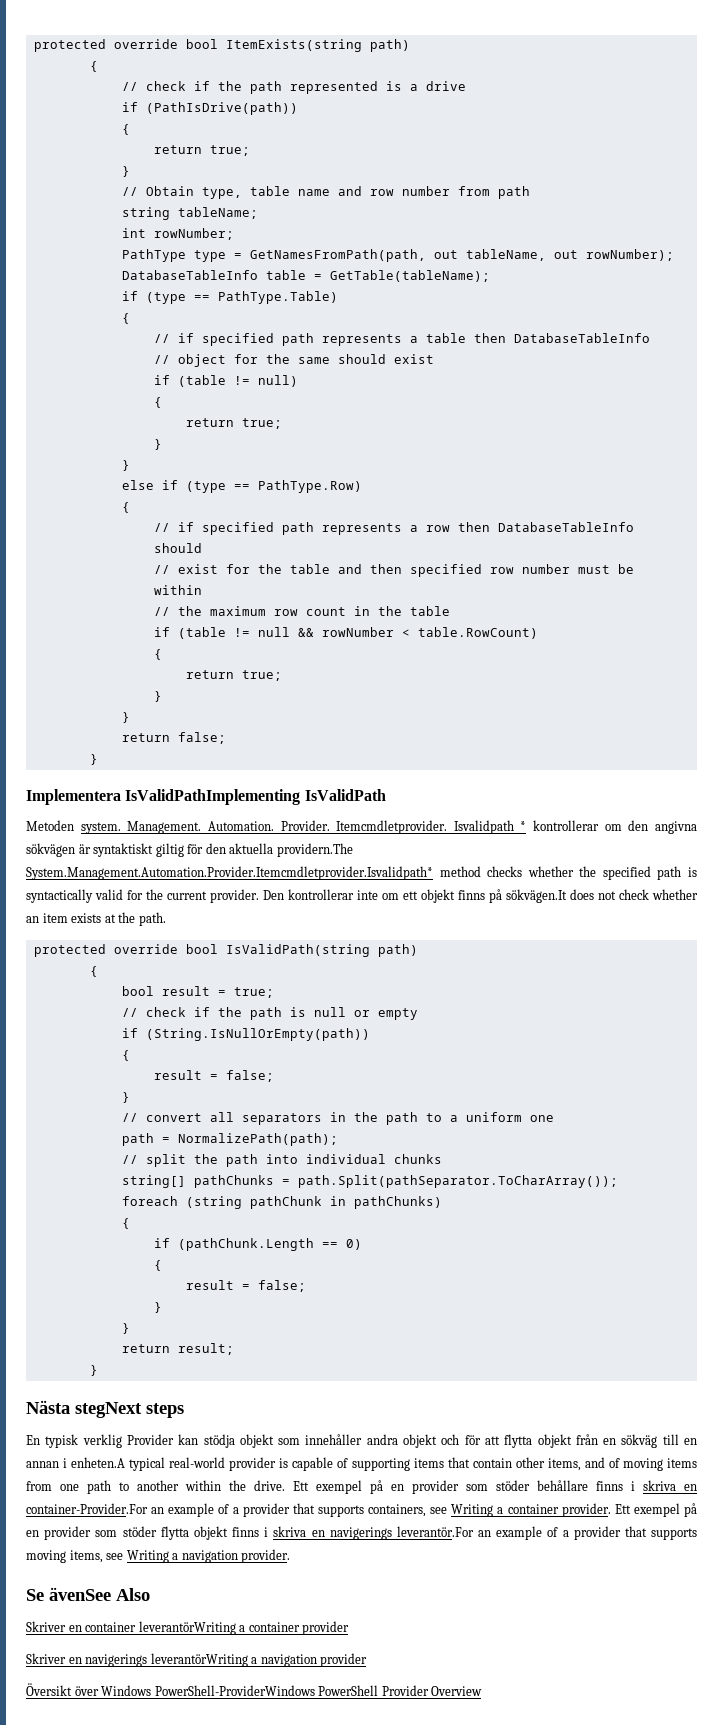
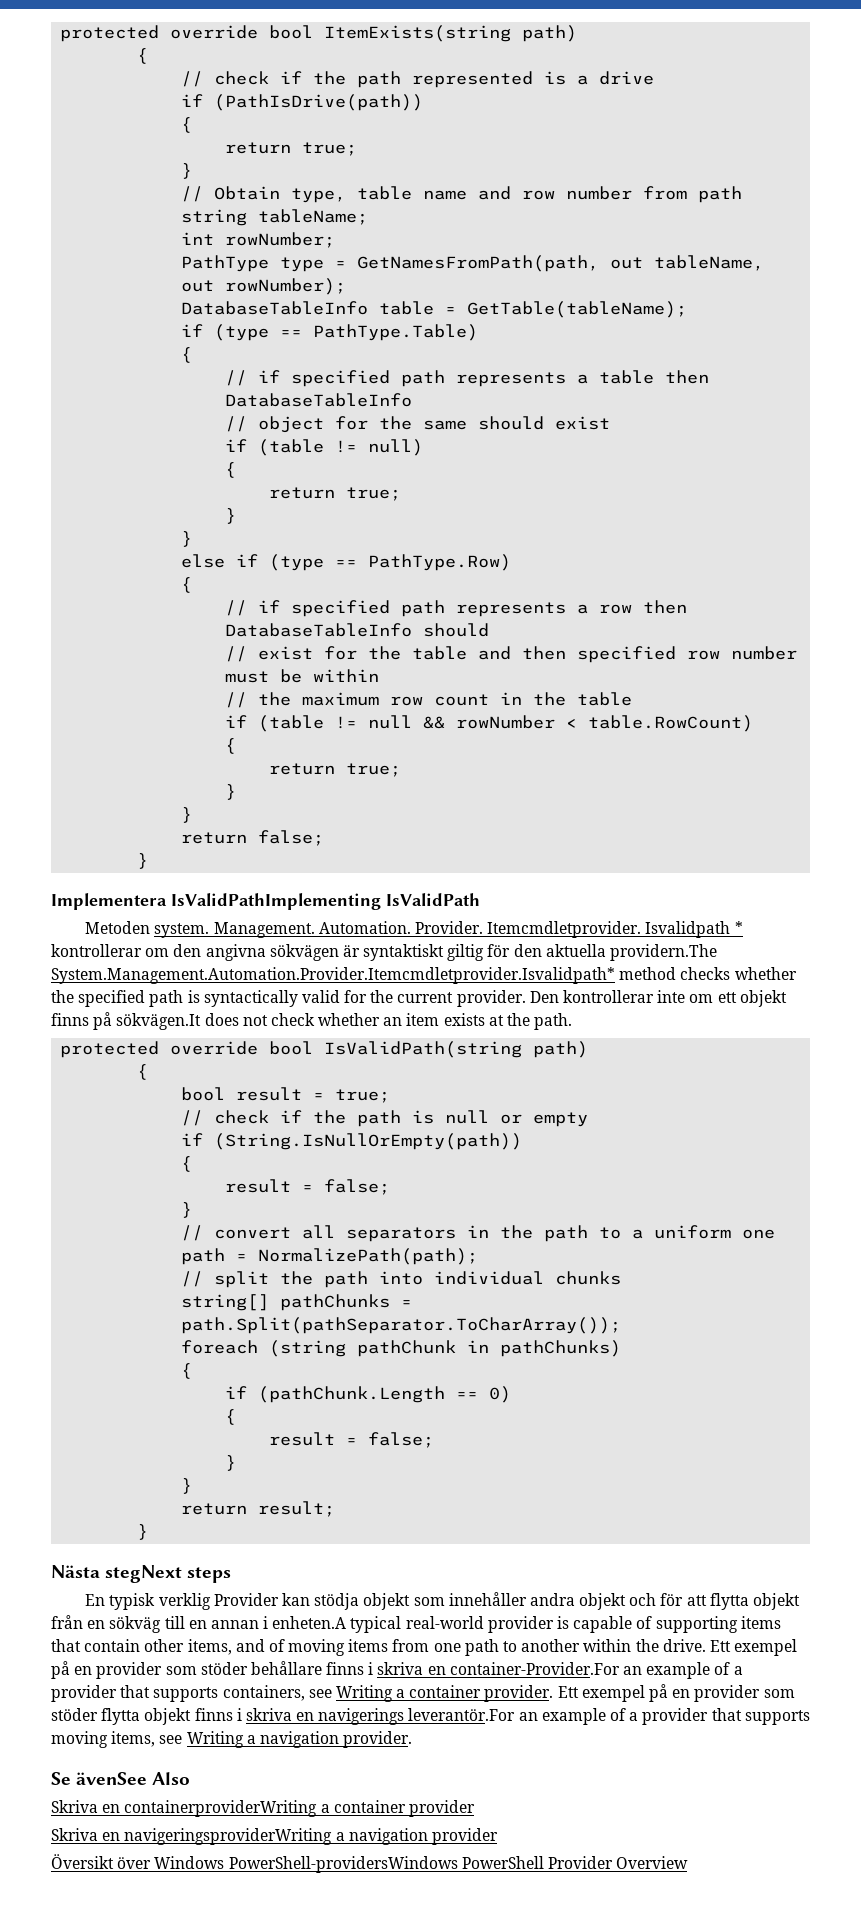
- Skriver en container leverantörWriting a container provider
+ Skriva en containerproviderWriting a container provider
- Skriver en navigerings leverantörWriting a navigation provider
+ Skriva en navigeringsproviderWriting a navigation provider
- Översikt över Windows PowerShell-ProviderWindows PowerShell Provider Overview
+ Översikt över Windows PowerShell-providersWindows PowerShell Provider Overview

